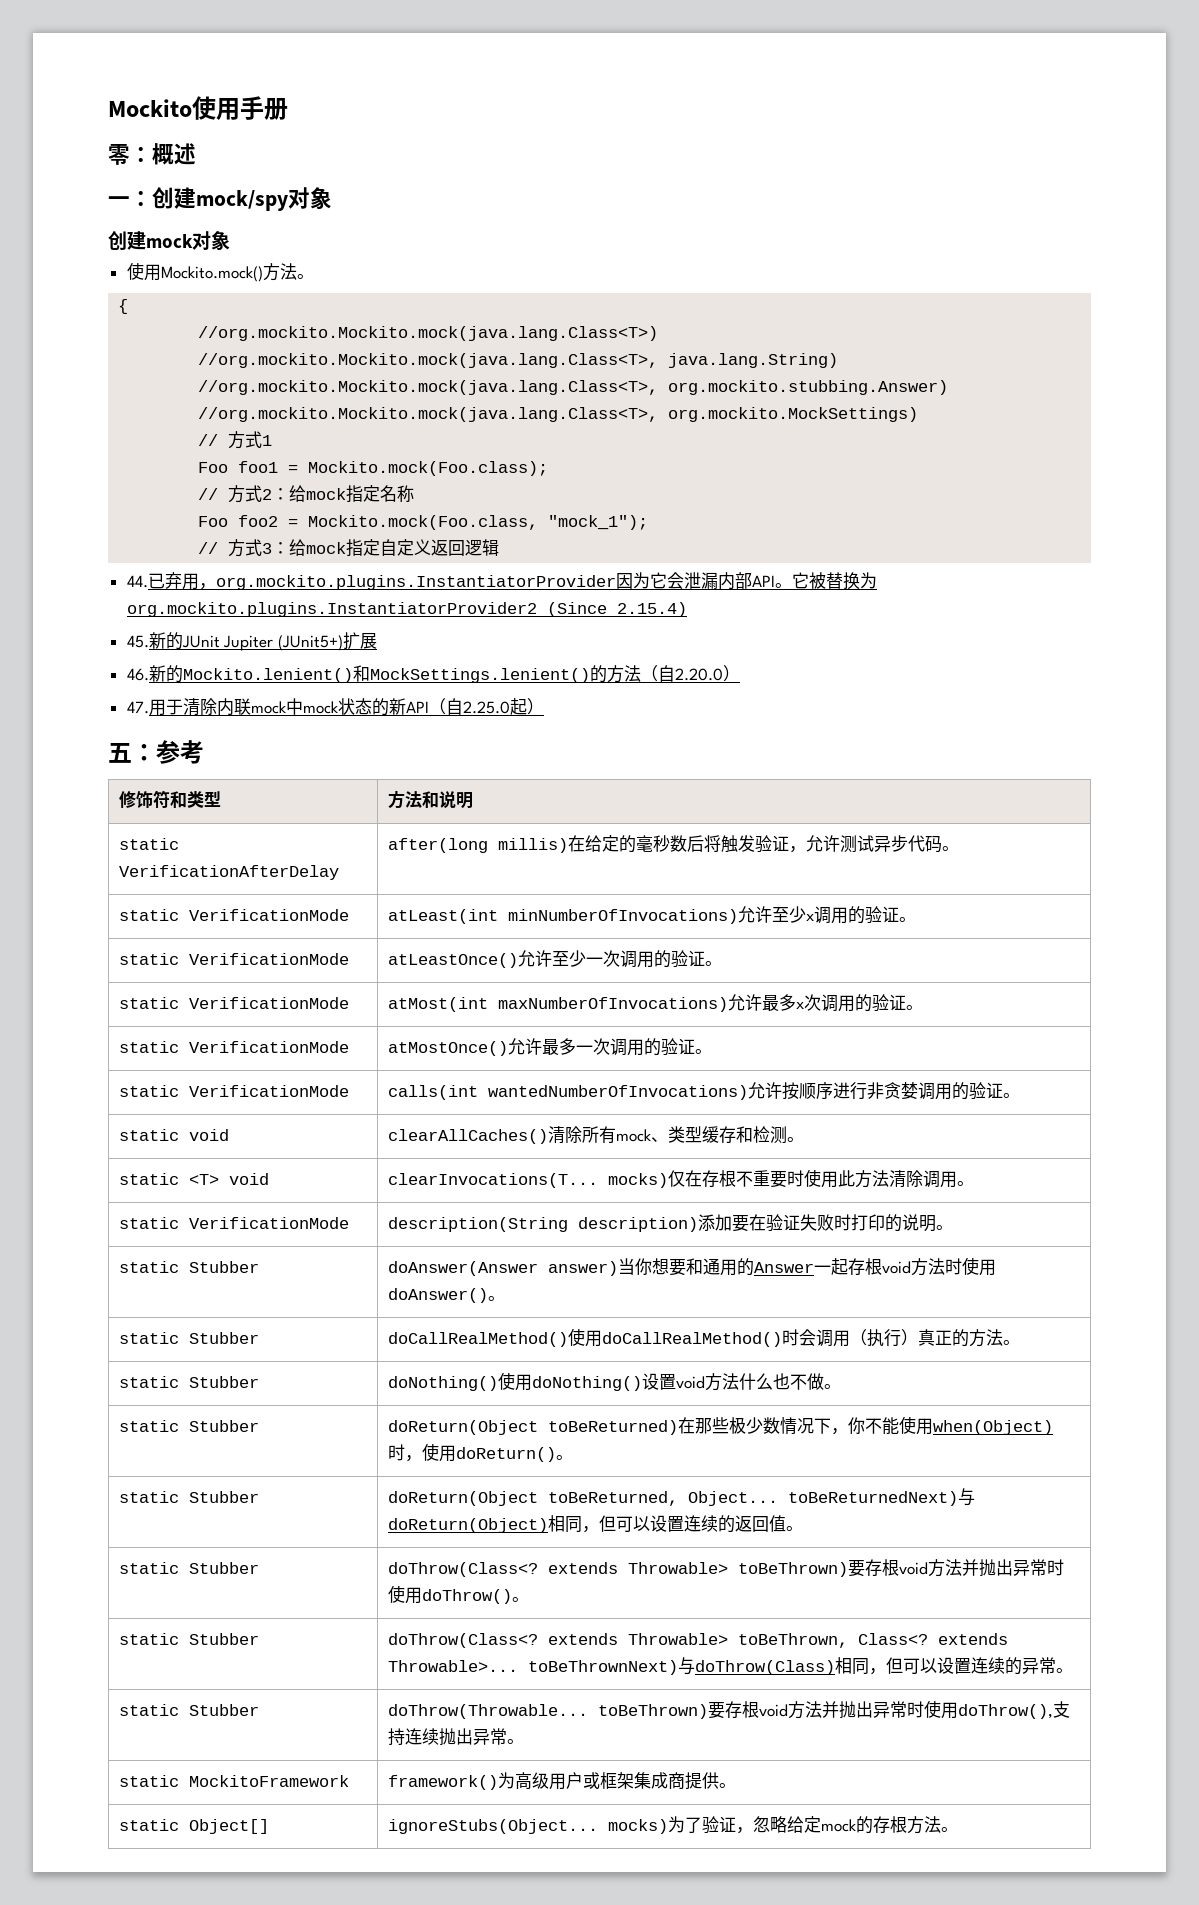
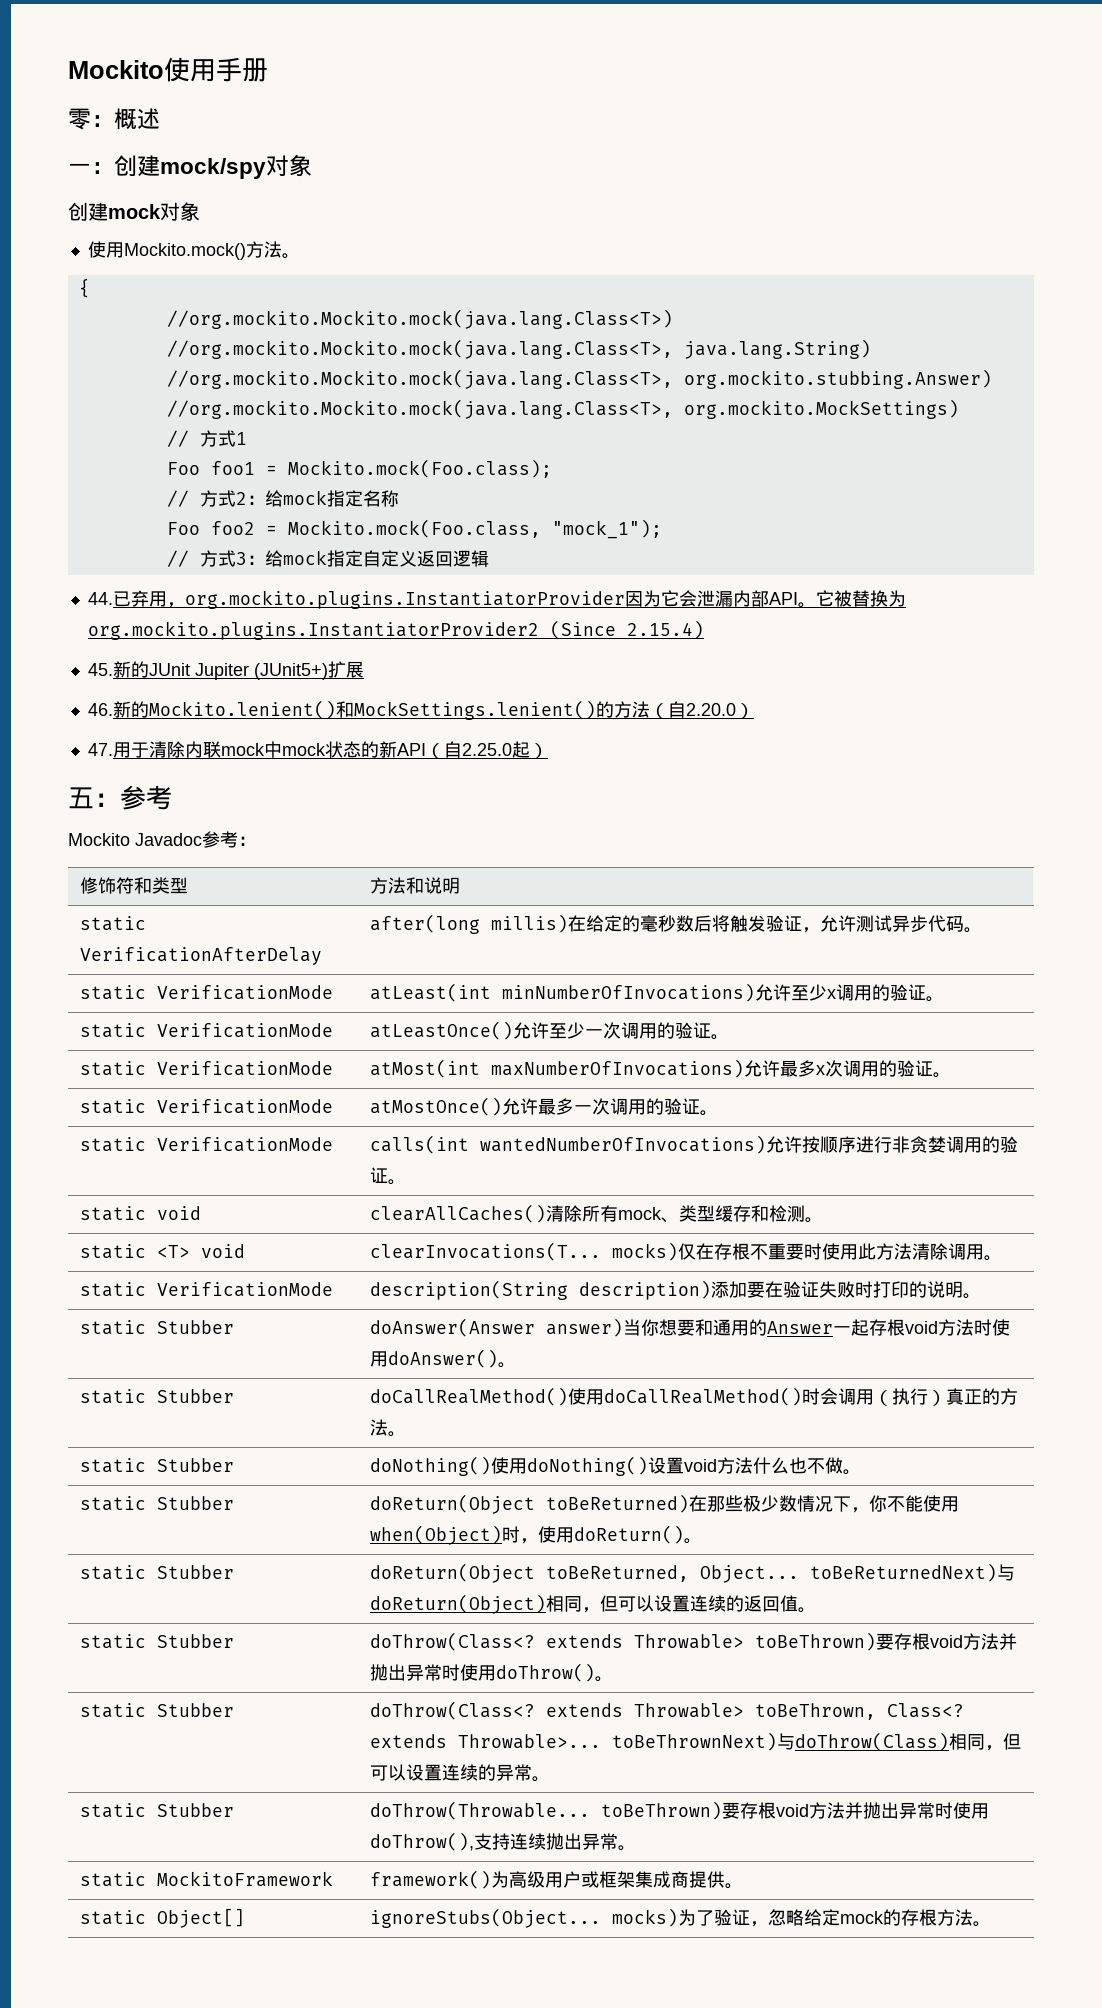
+ Mockito Javadoc参考：

